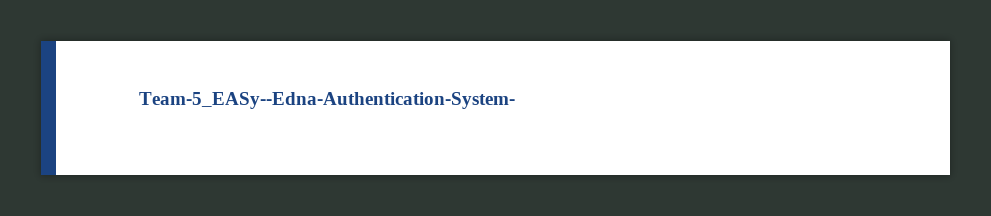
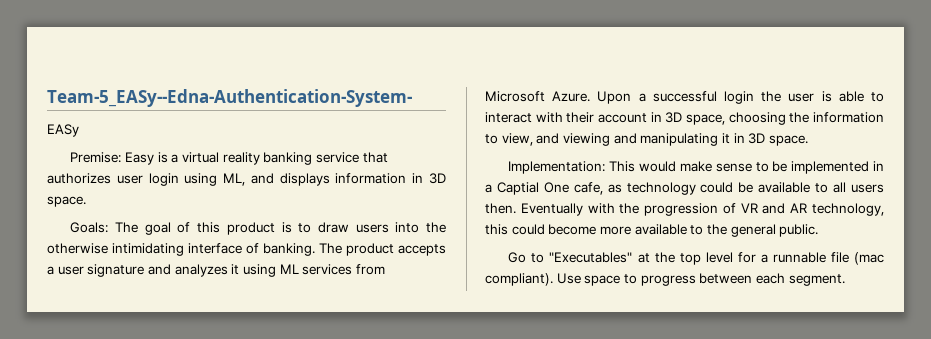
+ EASy
+ Premise: Easy is a virtual reality banking service that authorizes user login using ML, and displays information in 3D space.
+ Goals: The goal of this product is to draw users into the otherwise intimidating interface of banking. The product accepts a user signature and analyzes it using ML services from Microsoft Azure. Upon a successful login the user is able to interact with their account in 3D space, choosing the information to view, and viewing and manipulating it in 3D space.
+ Implementation: This would make sense to be implemented in a Captial One cafe, as technology could be available to all users then. Eventually with the progression of VR and AR technology, this could become more available to the general public.
+ Go to "Executables" at the top level for a runnable file (mac compliant). Use space to progress between each segment.

